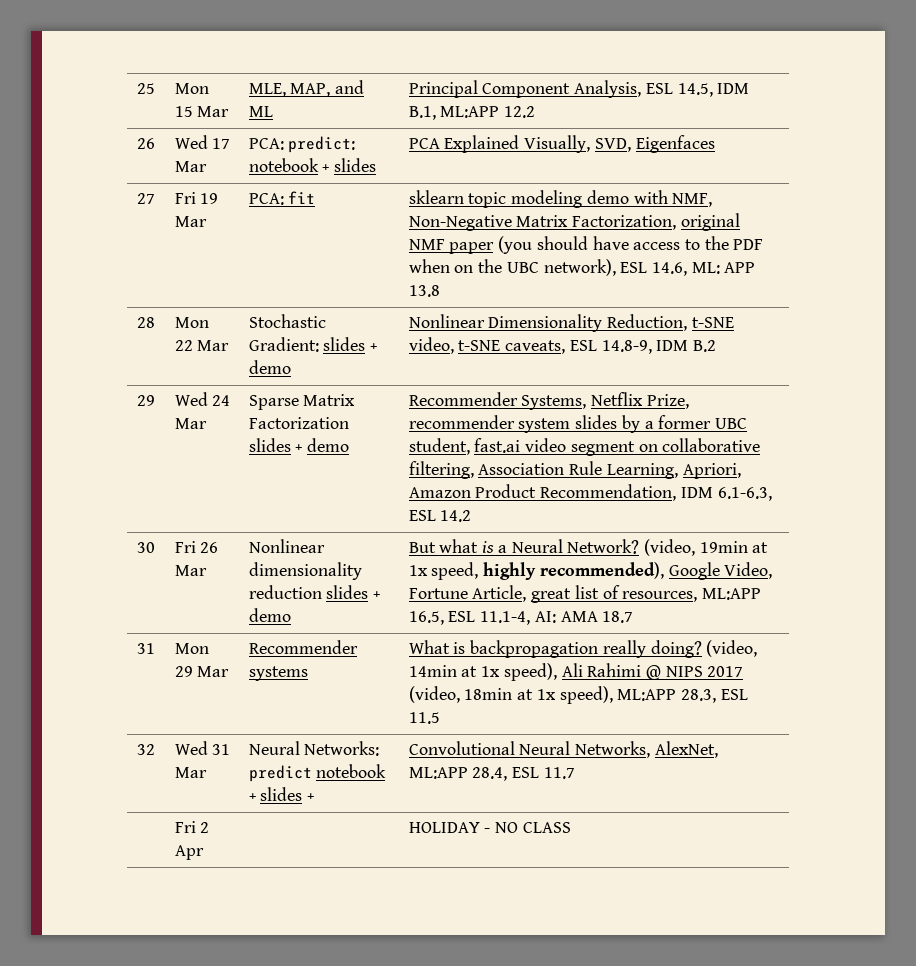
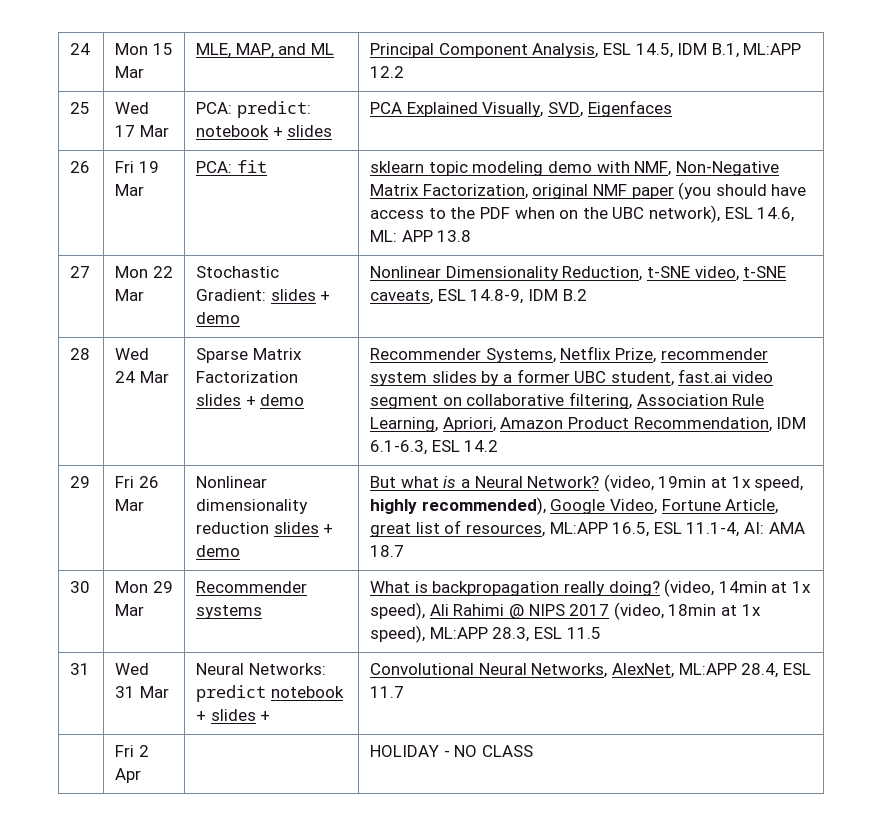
- 25 | Mon 15 Mar | MLE, MAP, and ML | Principal Component Analysis, ESL 14.5, IDM B.1, ML:APP 12.2
+ 24 | Mon 15 Mar | MLE, MAP, and ML | Principal Component Analysis, ESL 14.5, IDM B.1, ML:APP 12.2
- 26 | Wed 17 Mar | PCA: predict: notebook + slides | PCA Explained Visually, SVD, Eigenfaces
+ 25 | Wed 17 Mar | PCA: predict: notebook + slides | PCA Explained Visually, SVD, Eigenfaces
- 27 | Fri 19 Mar | PCA: fit | sklearn topic modeling demo with NMF, Non-Negative Matrix Factorization, original NMF paper (you should have access to the PDF when on the UBC network), ESL 14.6, ML: APP 13.8
+ 26 | Fri 19 Mar | PCA: fit | sklearn topic modeling demo with NMF, Non-Negative Matrix Factorization, original NMF paper (you should have access to the PDF when on the UBC network), ESL 14.6, ML: APP 13.8
- 28 | Mon 22 Mar | Stochastic Gradient: slides + demo | Nonlinear Dimensionality Reduction, t-SNE video, t-SNE caveats, ESL 14.8-9, IDM B.2
+ 27 | Mon 22 Mar | Stochastic Gradient: slides + demo | Nonlinear Dimensionality Reduction, t-SNE video, t-SNE caveats, ESL 14.8-9, IDM B.2
- 29 | Wed 24 Mar | Sparse Matrix Factorization slides + demo | Recommender Systems, Netflix Prize, recommender system slides by a former UBC student, fast.ai video segment on collaborative filtering, Association Rule Learning, Apriori, Amazon Product Recommendation, IDM 6.1-6.3, ESL 14.2
+ 28 | Wed 24 Mar | Sparse Matrix Factorization slides + demo | Recommender Systems, Netflix Prize, recommender system slides by a former UBC student, fast.ai video segment on collaborative filtering, Association Rule Learning, Apriori, Amazon Product Recommendation, IDM 6.1-6.3, ESL 14.2
- 30 | Fri 26 Mar | Nonlinear dimensionality reduction slides + demo | But what is a Neural Network? (video, 19min at 1x speed, highly recommended), Google Video, Fortune Article, great list of resources, ML:APP 16.5, ESL 11.1-4, AI: AMA 18.7
+ 29 | Fri 26 Mar | Nonlinear dimensionality reduction slides + demo | But what is a Neural Network? (video, 19min at 1x speed, highly recommended), Google Video, Fortune Article, great list of resources, ML:APP 16.5, ESL 11.1-4, AI: AMA 18.7
- 31 | Mon 29 Mar | Recommender systems | What is backpropagation really doing? (video, 14min at 1x speed), Ali Rahimi @ NIPS 2017 (video, 18min at 1x speed), ML:APP 28.3, ESL 11.5
+ 30 | Mon 29 Mar | Recommender systems | What is backpropagation really doing? (video, 14min at 1x speed), Ali Rahimi @ NIPS 2017 (video, 18min at 1x speed), ML:APP 28.3, ESL 11.5
- 32 | Wed 31 Mar | Neural Networks: predict notebook + slides + | Convolutional Neural Networks, AlexNet, ML:APP 28.4, ESL 11.7
+ 31 | Wed 31 Mar | Neural Networks: predict notebook + slides + | Convolutional Neural Networks, AlexNet, ML:APP 28.4, ESL 11.7

